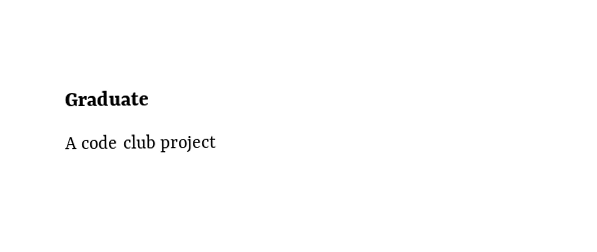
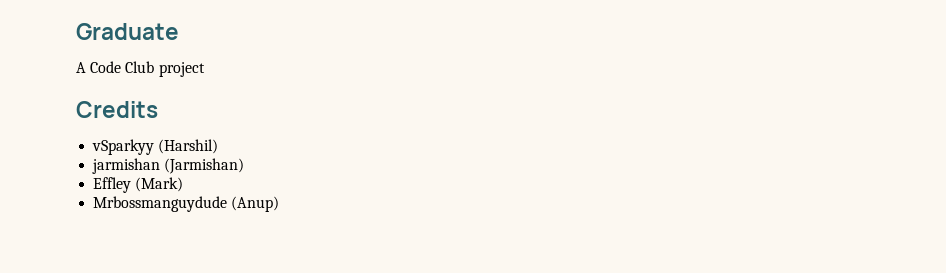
- A code club project
+ A Code Club project
+ Credits
+ vSparkyy (Harshil)
+ jarmishan (Jarmishan)
+ Effley (Mark)
+ Mrbossmanguydude (Anup)

